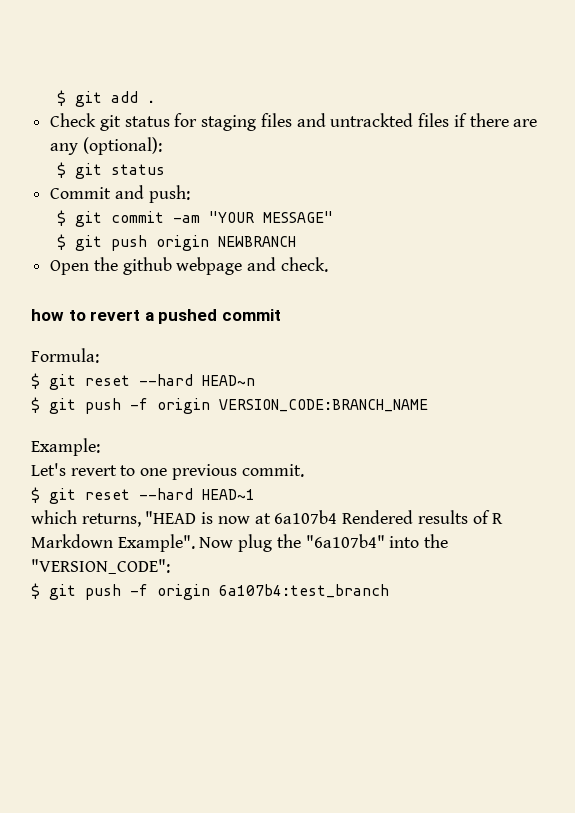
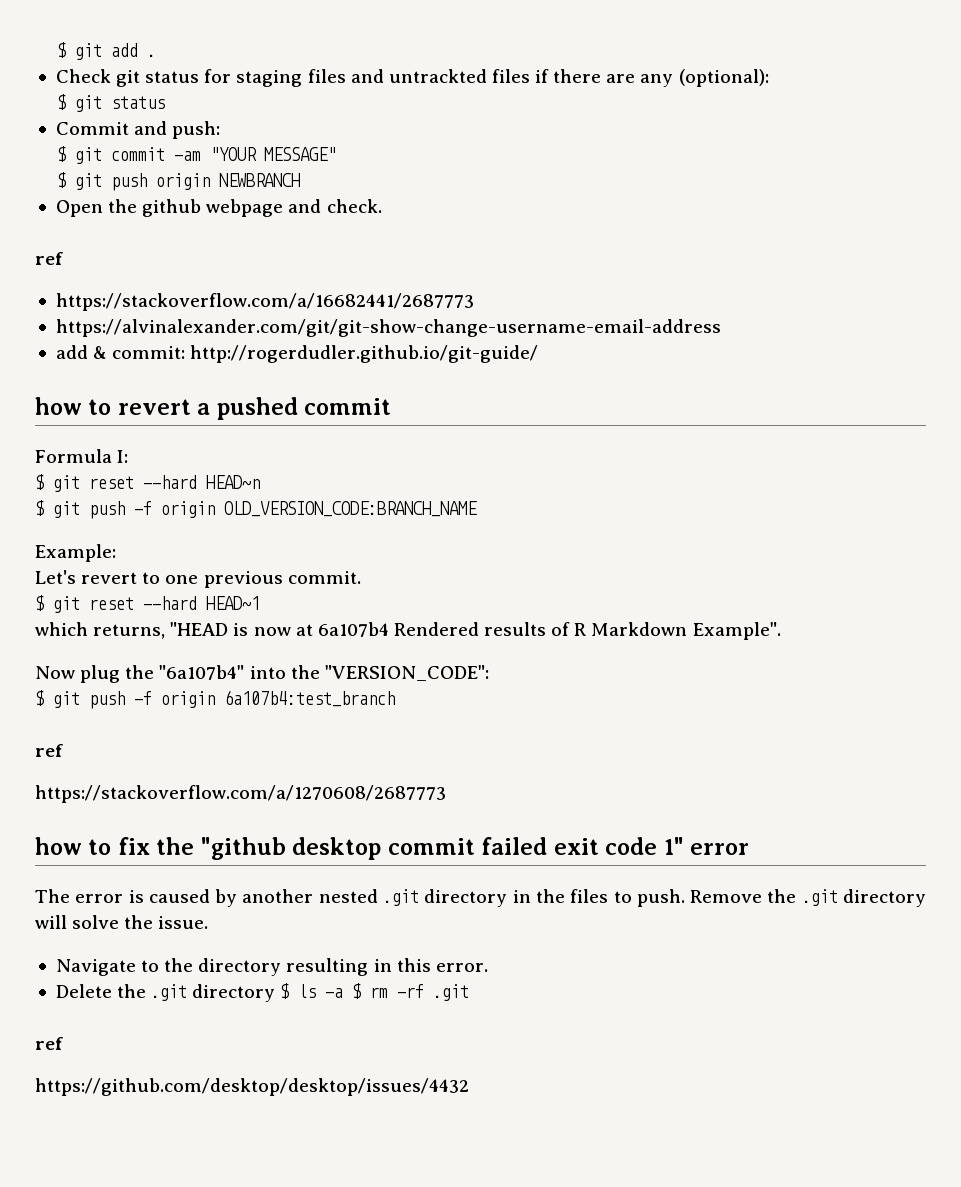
  Open the github webpage and check.
+ ref
+ https://stackoverflow.com/a/16682441/2687773
+ https://alvinalexander.com/git/git-show-change-username-email-address
+ add & commit: http://rogerdudler.github.io/git-guide/
- Formula:
+ Formula I:
- $ git push -f origin VERSION_CODE:BRANCH_NAME
+ $ git push -f origin OLD_VERSION_CODE:BRANCH_NAME
- which returns, "HEAD is now at 6a107b4 Rendered results of R Markdown Example". Now plug the "6a107b4" into the "VERSION_CODE":
+ which returns, "HEAD is now at 6a107b4 Rendered results of R Markdown Example".
+ Now plug the "6a107b4" into the "VERSION_CODE":
  $ git push -f origin 6a107b4:test_branch
+ ref
+ https://stackoverflow.com/a/1270608/2687773
+ how to fix the "github desktop commit failed exit code 1" error
+ The error is caused by another nested .git directory in the files to push. Remove the .git directory will solve the issue.
+ Navigate to the directory resulting in this error.
+ Delete the .git directory $ ls -a $ rm -rf .git
+ ref
+ https://github.com/desktop/desktop/issues/4432

